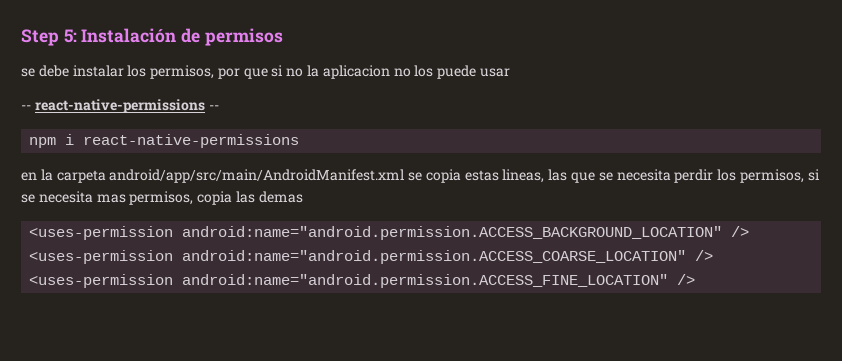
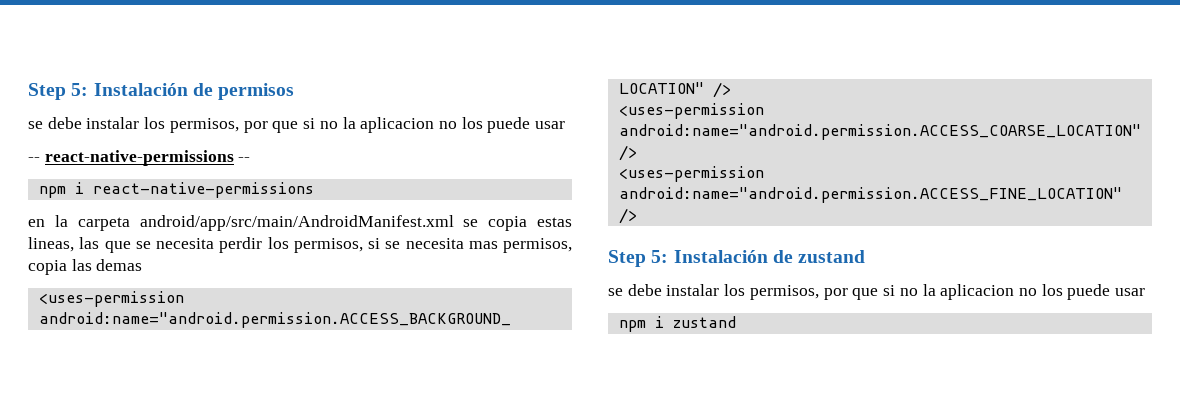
+ Step 5: Instalación de zustand
+ se debe instalar los permisos, por que si no la aplicacion no los puede usar
+ npm i zustand

